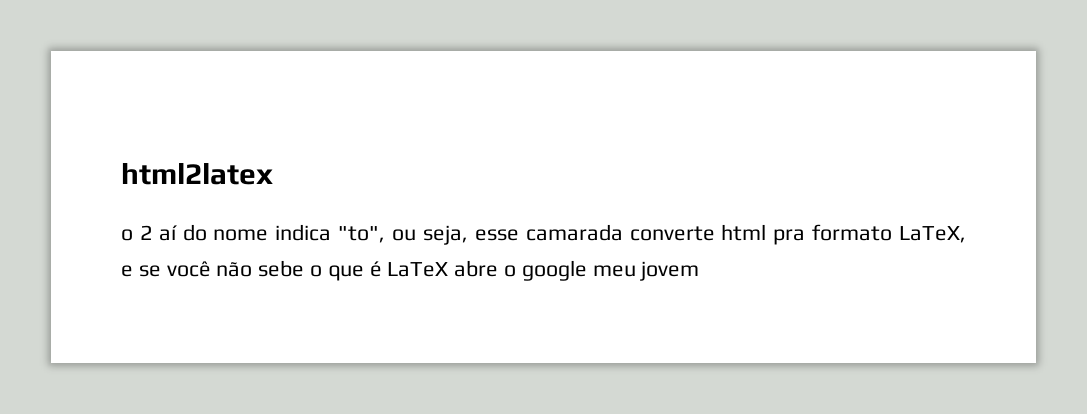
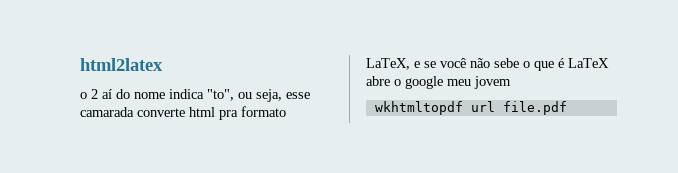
+ wkhtmltopdf url file.pdf

